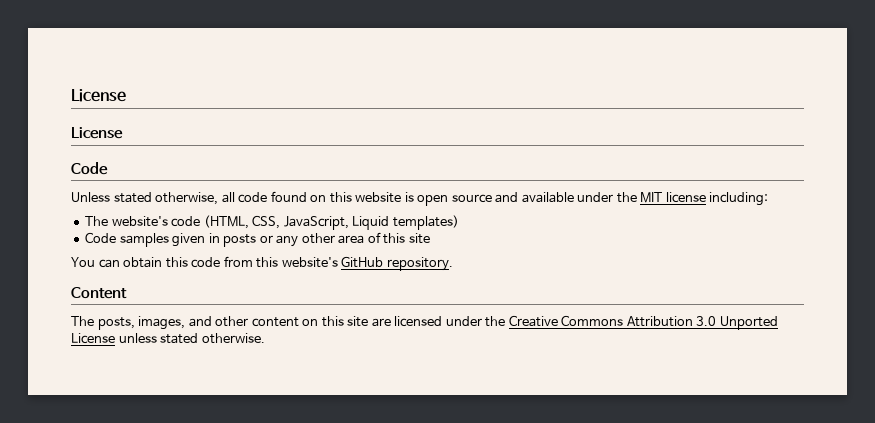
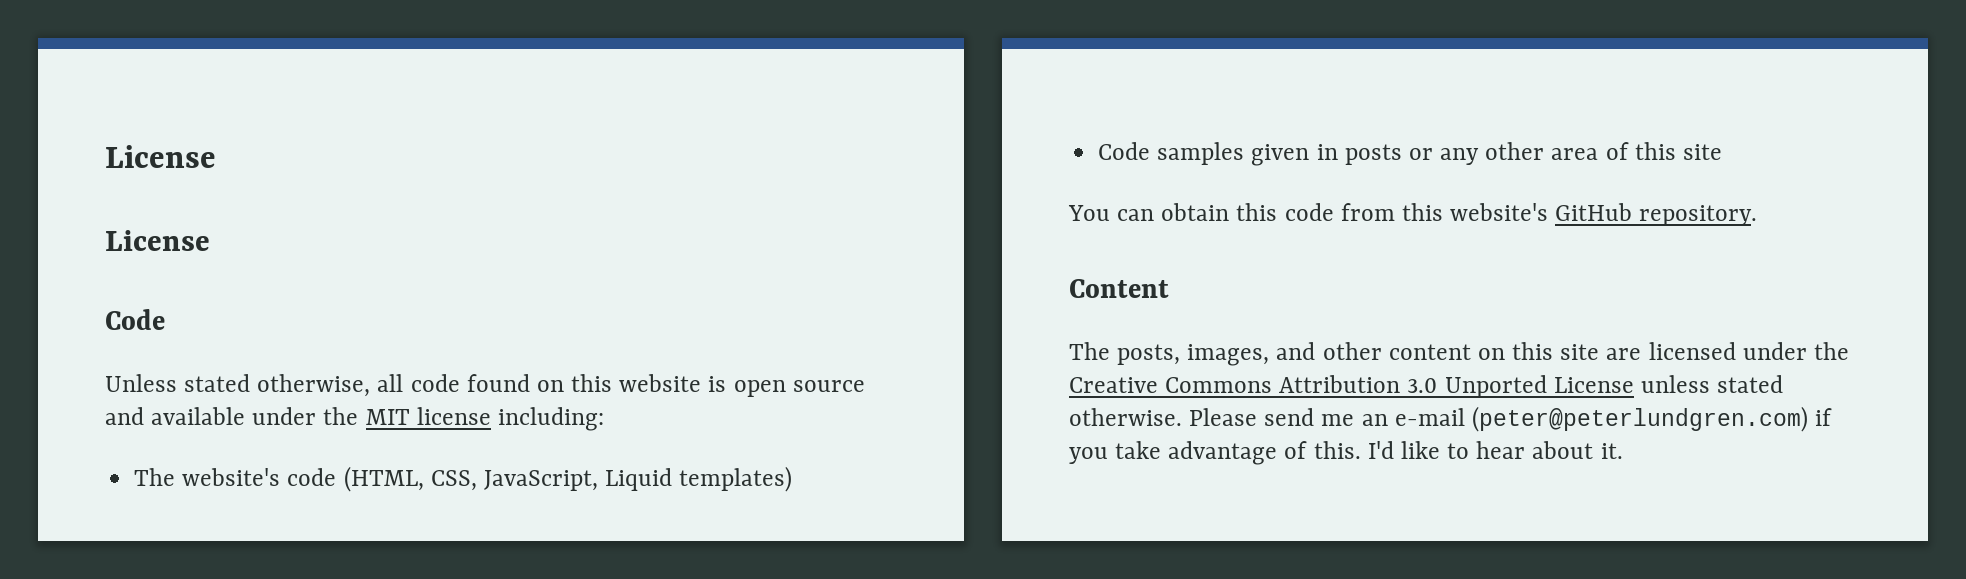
+ Please send me an e-mail (peter@peterlundgren.com) if you take advantage of this. I'd like to hear about it.

